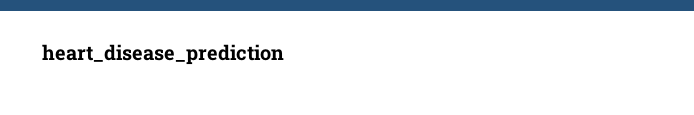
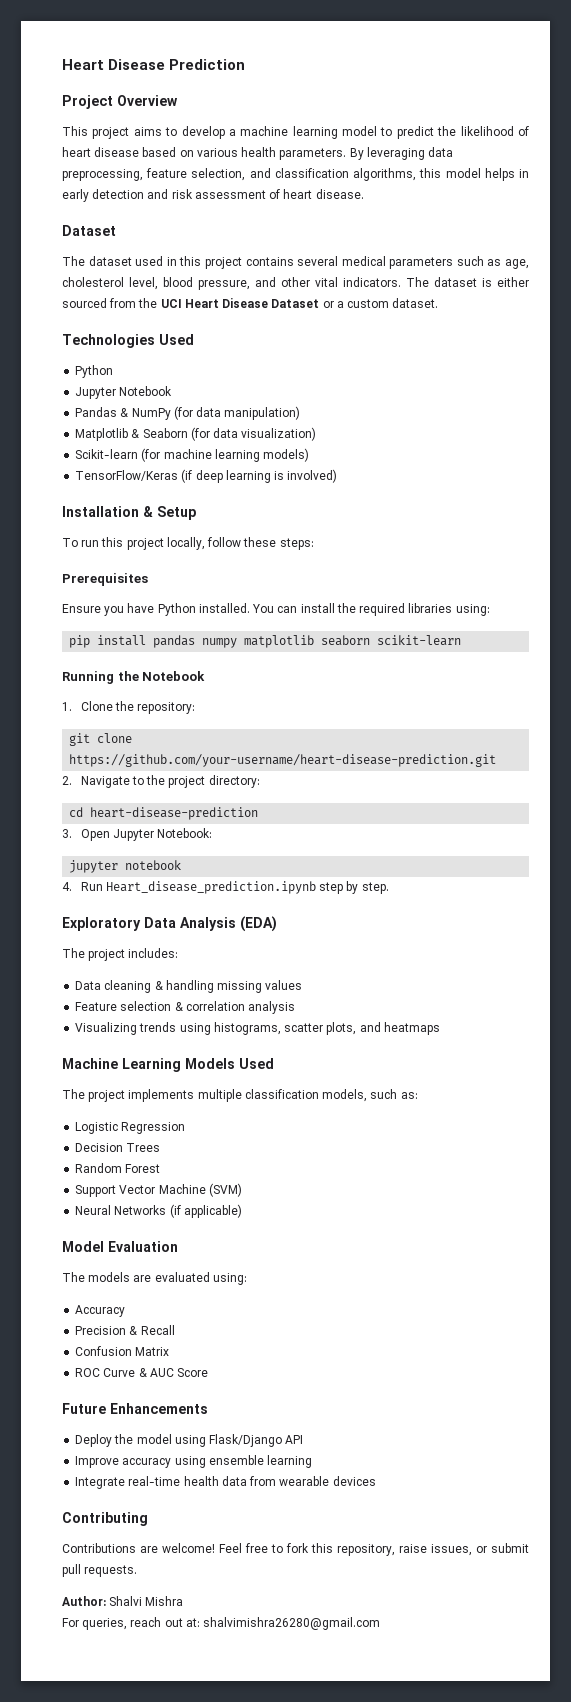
- heart_disease_prediction
+ Heart Disease Prediction
+ Project Overview
+ This project aims to develop a machine learning model to predict the likelihood of heart disease based on various health parameters. By leveraging data preprocessing, feature selection, and classification algorithms, this model helps in early detection and risk assessment of heart disease.
+ Dataset
+ The dataset used in this project contains several medical parameters such as age, cholesterol level, blood pressure, and other vital indicators. The dataset is either sourced from the UCI Heart Disease Dataset or a custom dataset.
+ Technologies Used
+ Python
+ Jupyter Notebook
+ Pandas & NumPy (for data manipulation)
+ Matplotlib & Seaborn (for data visualization)
+ Scikit-learn (for machine learning models)
+ TensorFlow/Keras (if deep learning is involved)
+ Installation & Setup
+ To run this project locally, follow these steps:
+ Prerequisites
+ Ensure you have Python installed. You can install the required libraries using:
+ pip install pandas numpy matplotlib seaborn scikit-learn
+ Running the Notebook
+ 1. Clone the repository:
+ git clone https://github.com/your-username/heart-disease-prediction.git
+ 2. Navigate to the project directory:
+ cd heart-disease-prediction
+ 3. Open Jupyter Notebook:
+ jupyter notebook
+ 4. Run Heart_disease_prediction.ipynb step by step.
+ Exploratory Data Analysis (EDA)
+ The project includes:
+ Data cleaning & handling missing values
+ Feature selection & correlation analysis
+ Visualizing trends using histograms, scatter plots, and heatmaps
+ Machine Learning Models Used
+ The project implements multiple classification models, such as:
+ Logistic Regression
+ Decision Trees
+ Random Forest
+ Support Vector Machine (SVM)
+ Neural Networks (if applicable)
+ Model Evaluation
+ The models are evaluated using:
+ Accuracy
+ Precision & Recall
+ Confusion Matrix
+ ROC Curve & AUC Score
+ Future Enhancements
+ Deploy the model using Flask/Django API
+ Improve accuracy using ensemble learning
+ Integrate real-time health data from wearable devices
+ Contributing
+ Contributions are welcome! Feel free to fork this repository, raise issues, or submit pull requests.
+ Author: Shalvi Mishra
+ For queries, reach out at: shalvimishra26280@gmail.com

